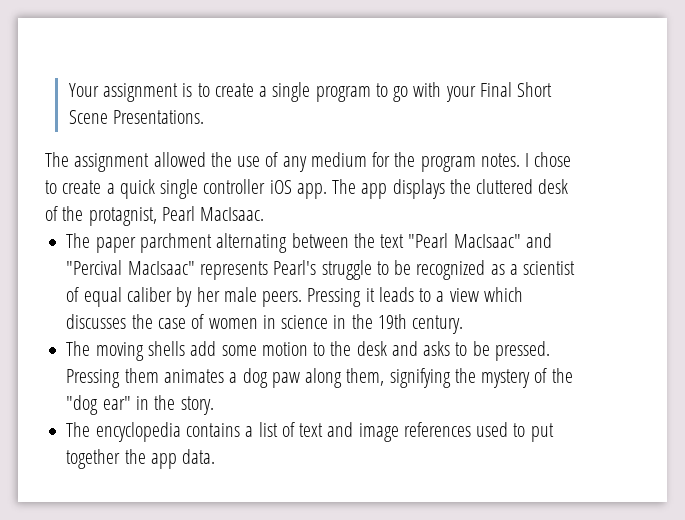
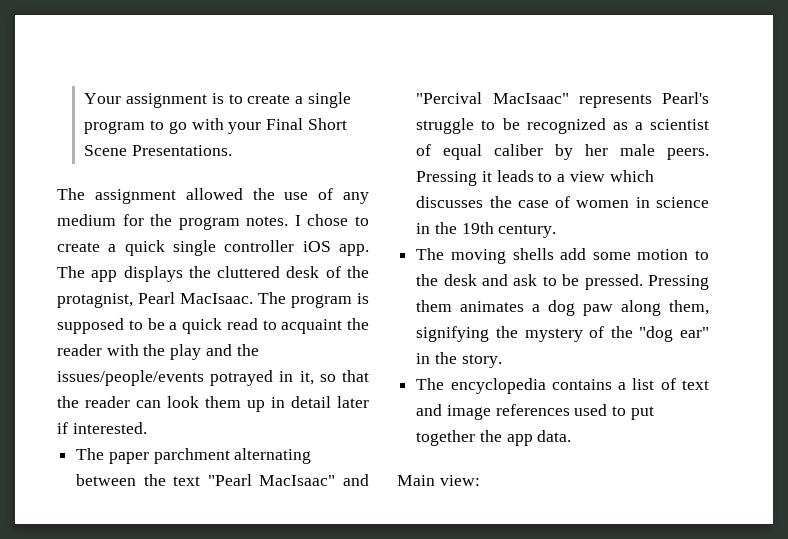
+ The program is supposed to be a quick read to acquaint the reader with the play and the issues/people/events potrayed in it, so that the reader can look them up in detail later if interested.
- The moving shells add some motion to the desk and asks to be pressed.
+ The moving shells add some motion to the desk and ask to be pressed.
+ Main view:

